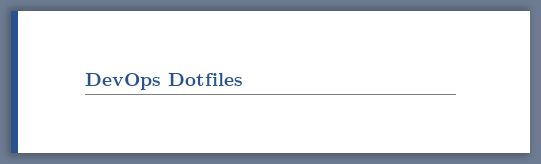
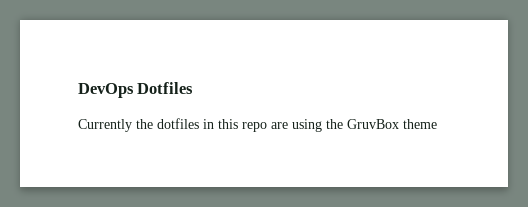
+ Currently the dotfiles in this repo are using the GruvBox theme

